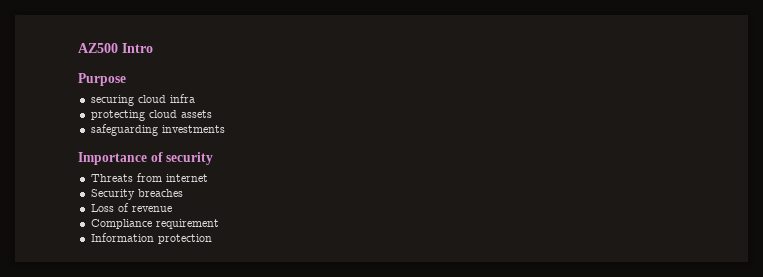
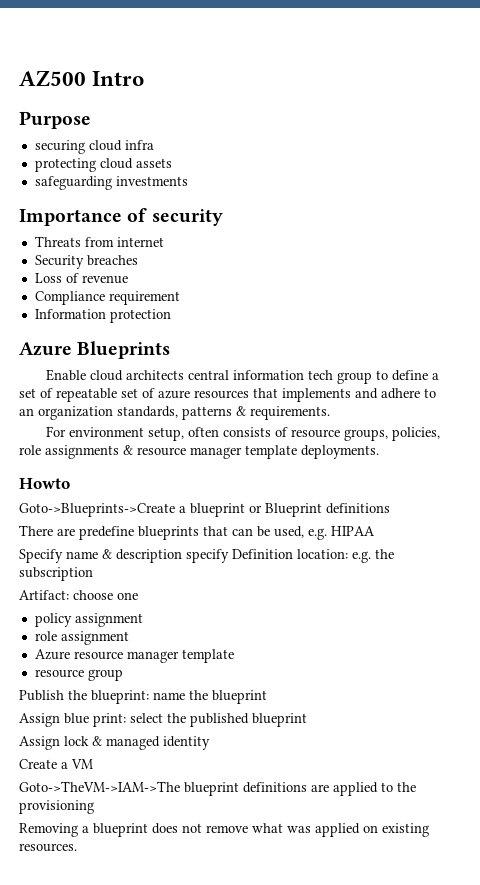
+ Azure Blueprints
+ Enable cloud architects central information tech group to define a set of repeatable set of azure resources that implements and adhere to an organization standards, patterns & requirements.
+ For environment setup, often consists of resource groups, policies, role assignments & resource manager template deployments.
+ Howto
+ Goto->Blueprints->Create a blueprint or Blueprint definitions
+ There are predefine blueprints that can be used, e.g. HIPAA
+ Specify name & description specify Definition location: e.g. the subscription
+ Artifact: choose one
+ policy assignment
+ role assignment
+ Azure resource manager template
+ resource group
+ Publish the blueprint: name the blueprint
+ Assign blue print: select the published blueprint
+ Assign lock & managed identity
+ Create a VM
+ Goto->TheVM->IAM->The blueprint definitions are applied to the provisioning
+ Removing a blueprint does not remove what was applied on existing resources.

